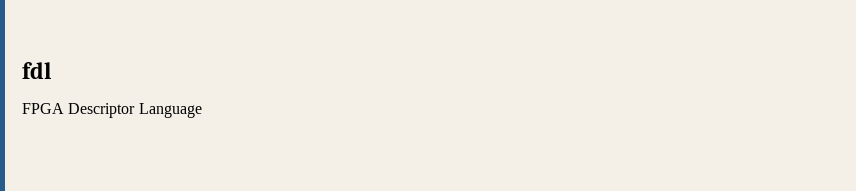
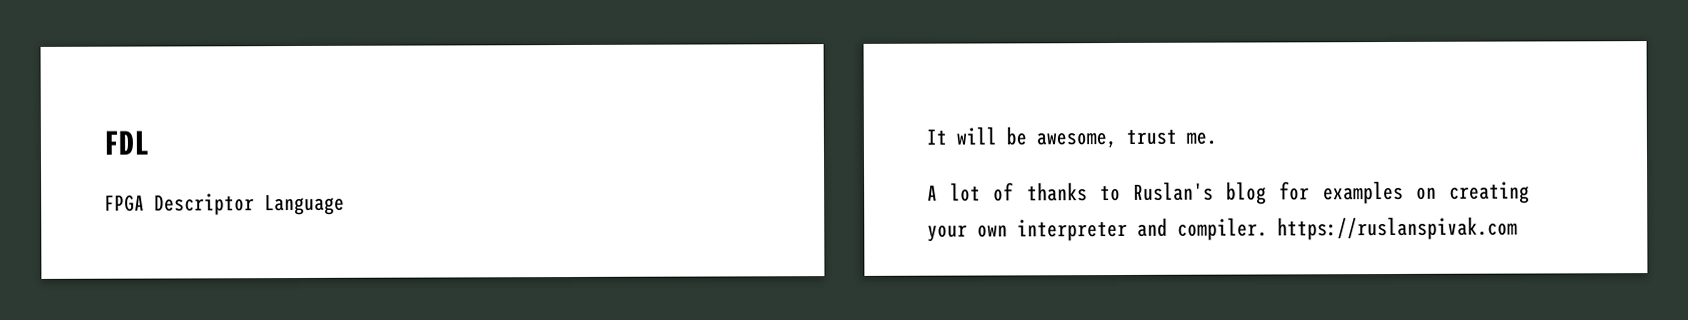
- fdl
+ FDL
+ It will be awesome, trust me.
+ A lot of thanks to Ruslan's blog for examples on creating your own interpreter and compiler. https://ruslanspivak.com

